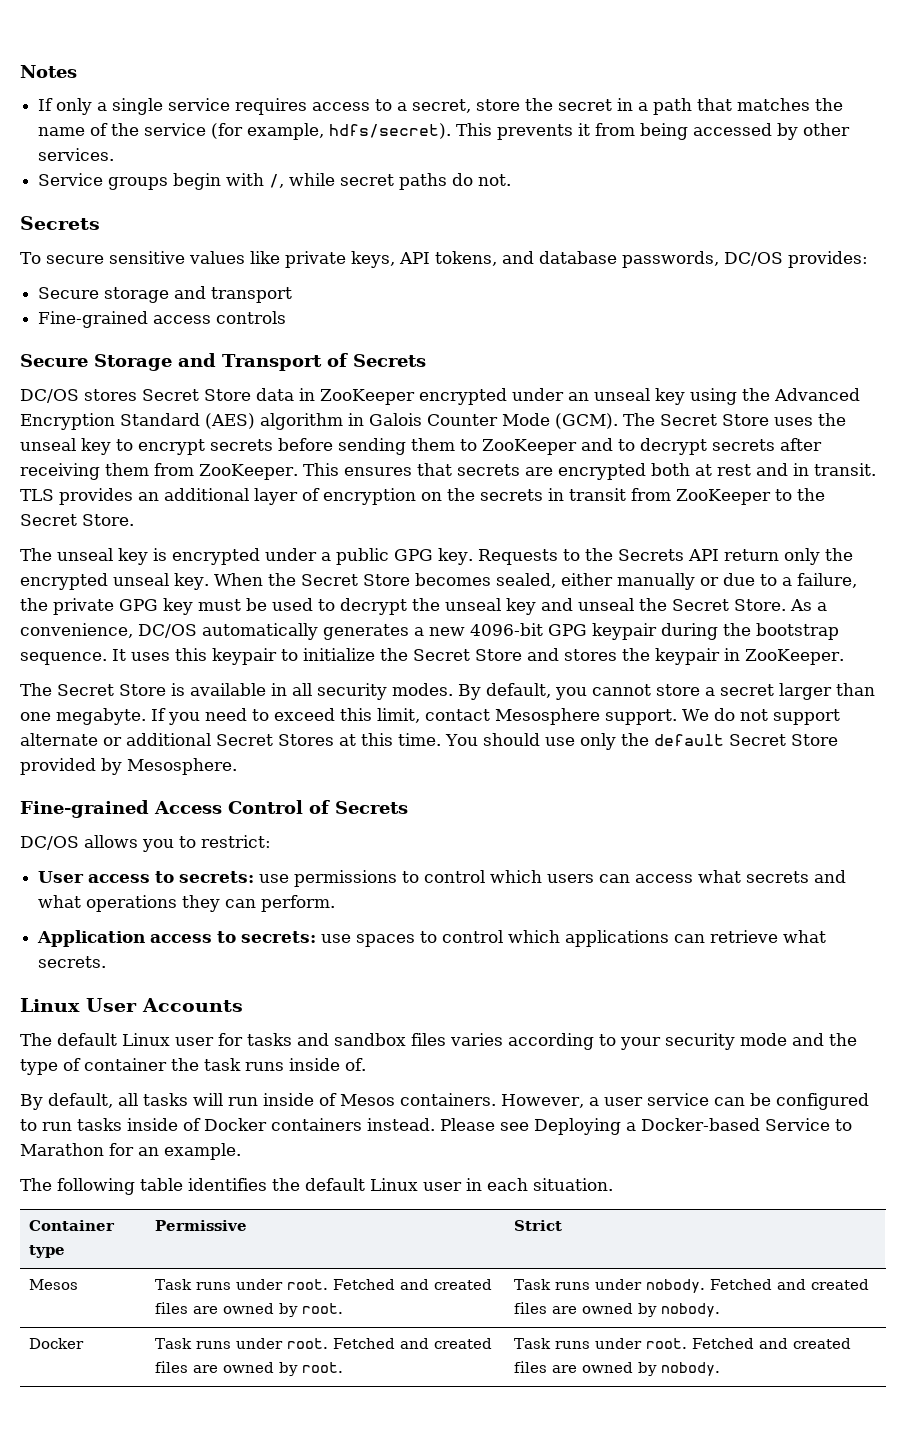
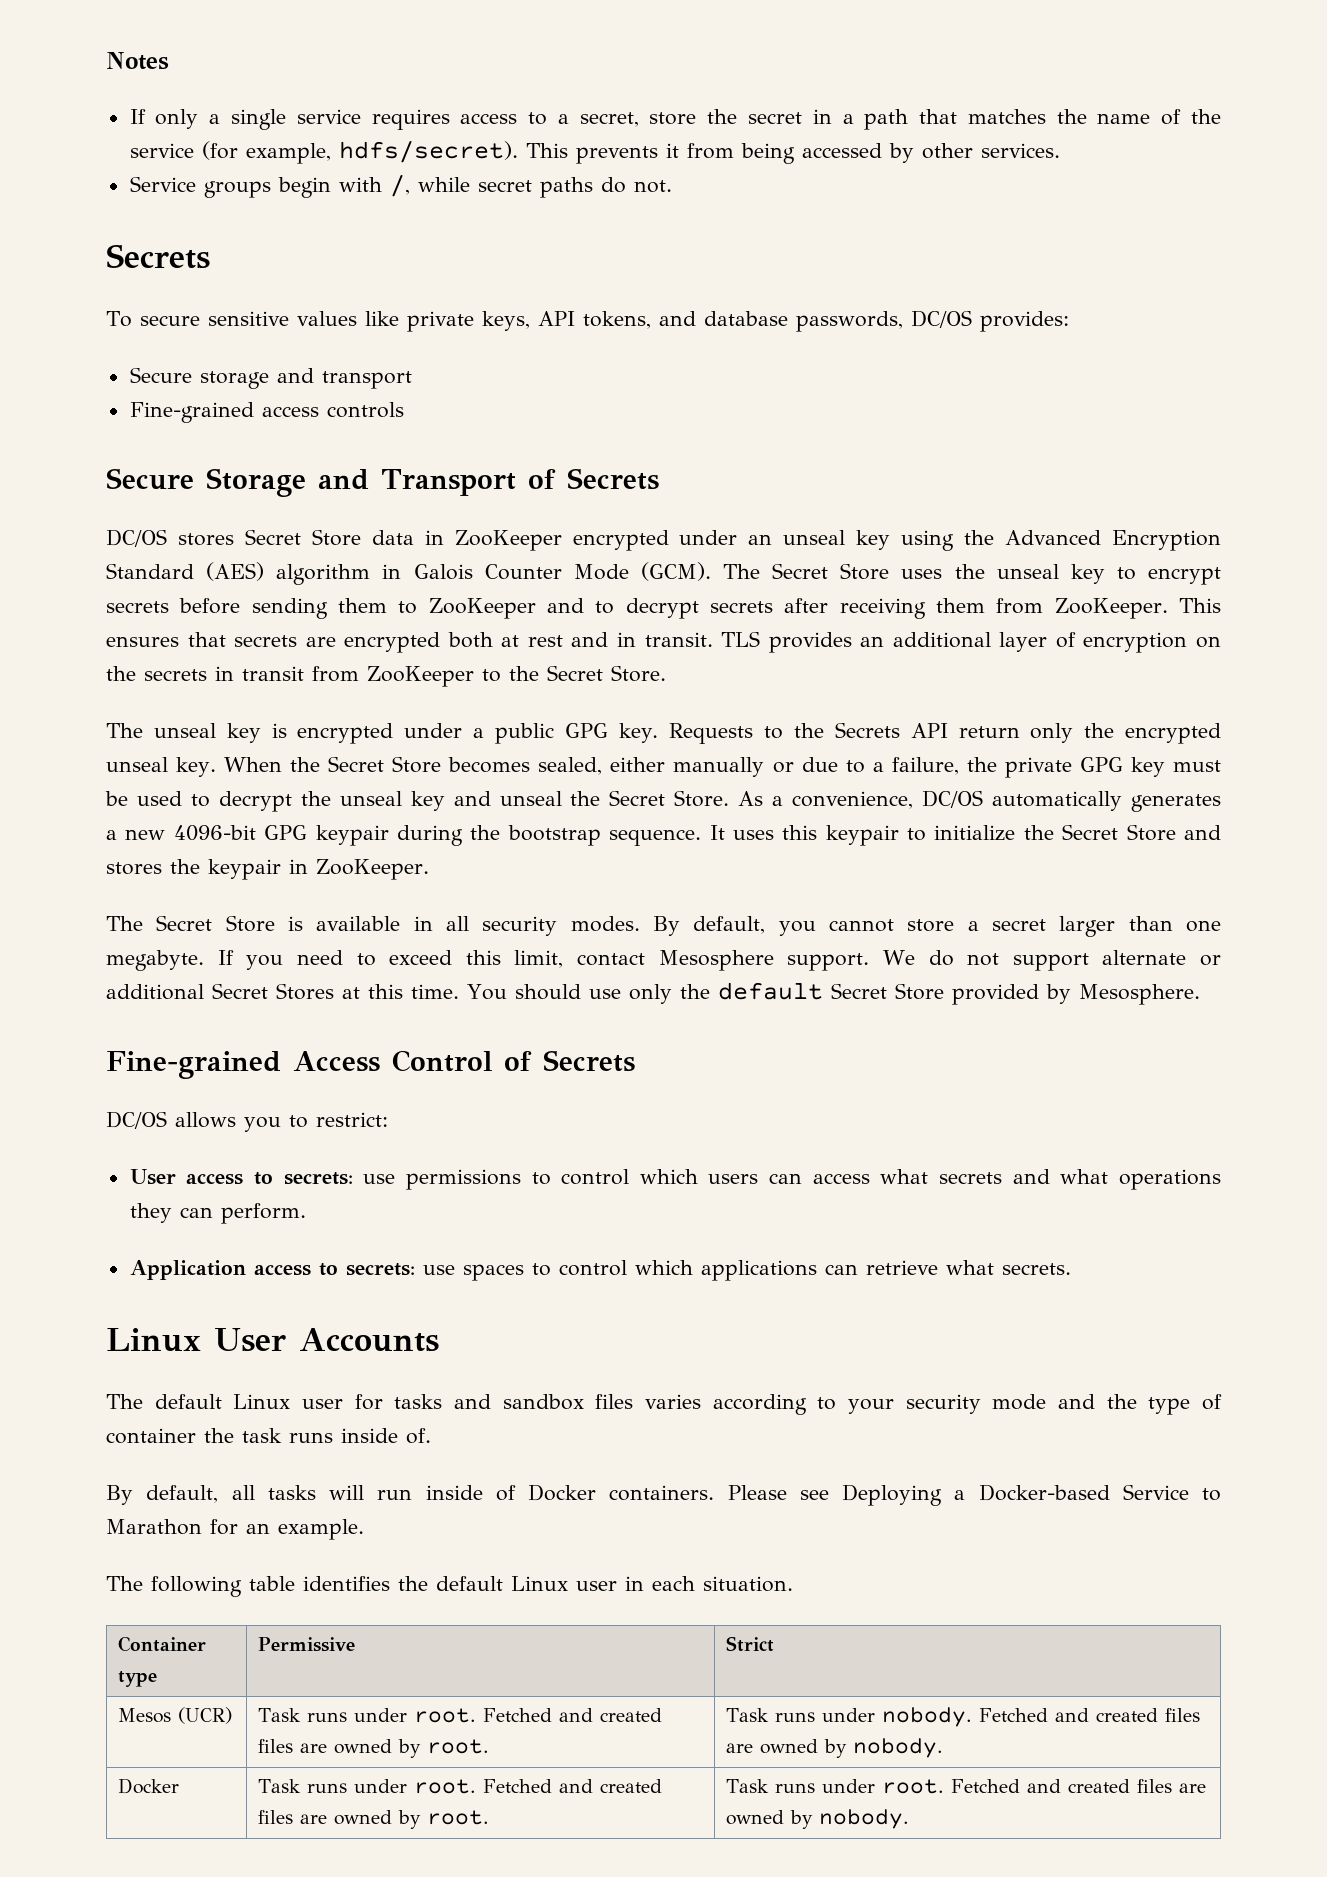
- By default, all tasks will run inside of Mesos containers. However, a user service can be configured to run tasks inside of Docker containers instead.
+ By default, all tasks will run inside of Docker containers.
- Mesos | Task runs under root. Fetched and created files are owned by root. | Task runs under nobody. Fetched and created files are owned by nobody.
+ Mesos (UCR) | Task runs under root. Fetched and created files are owned by root. | Task runs under nobody. Fetched and created files are owned by nobody.

